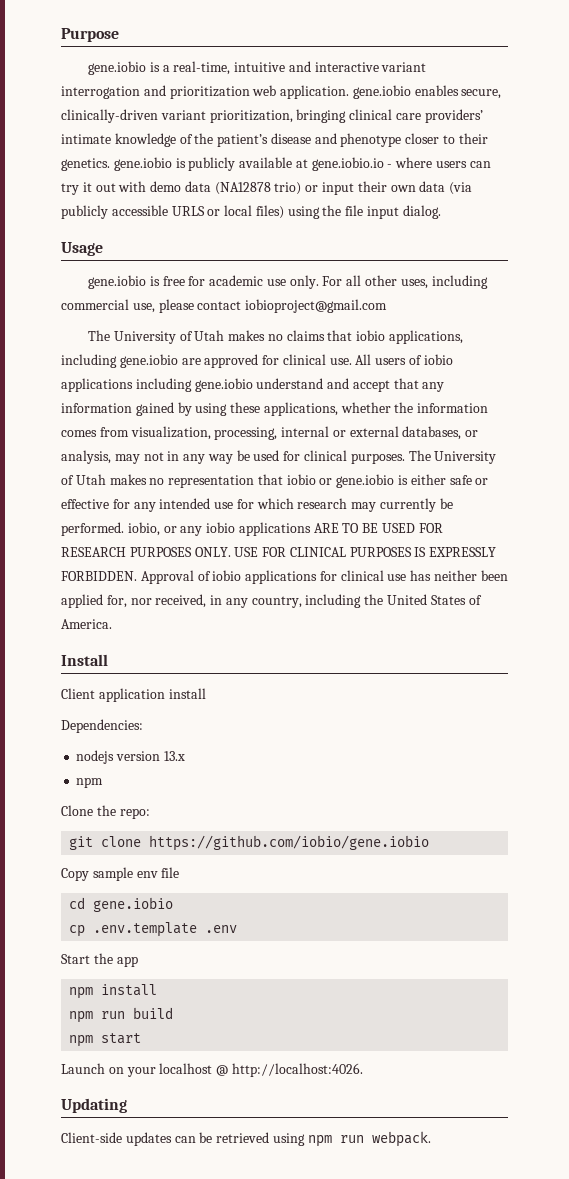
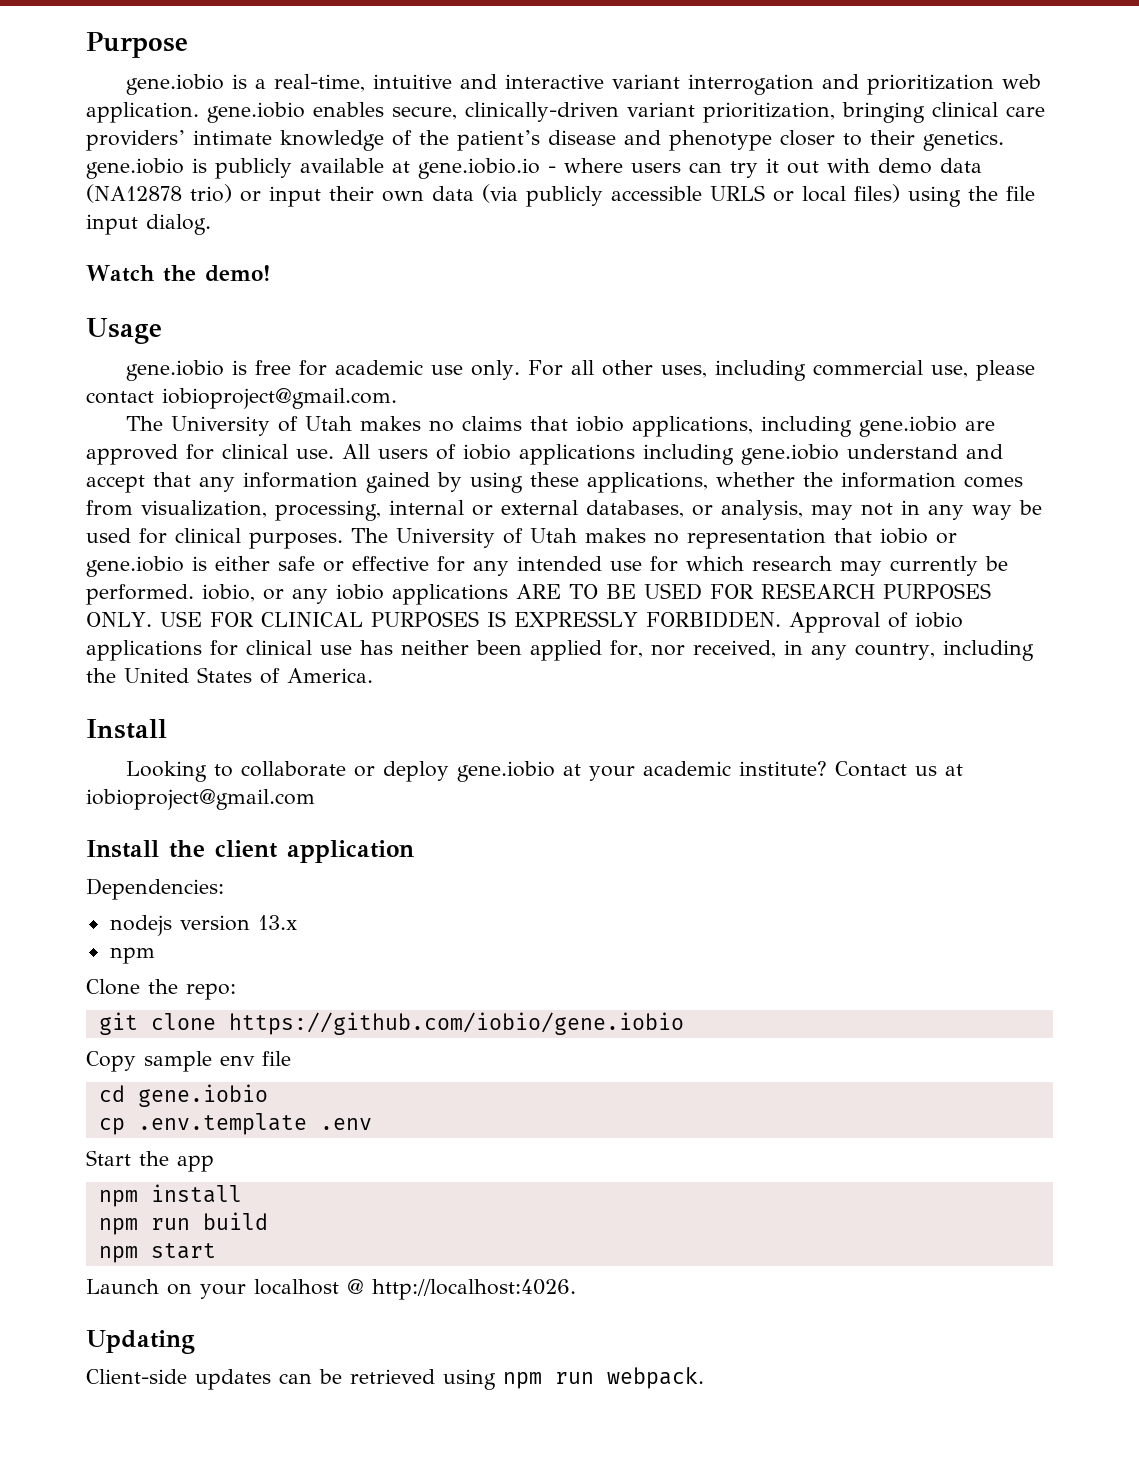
+ Watch the demo!
- For all other uses, including commercial use, please contact iobioproject@gmail.com
+ For all other uses, including commercial use, please contact iobioproject@gmail.com.
- Client application install
+ Looking to collaborate or deploy gene.iobio at your academic institute? Contact us at iobioproject@gmail.com
+ Install the client application

